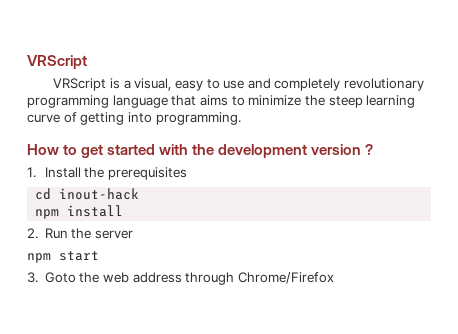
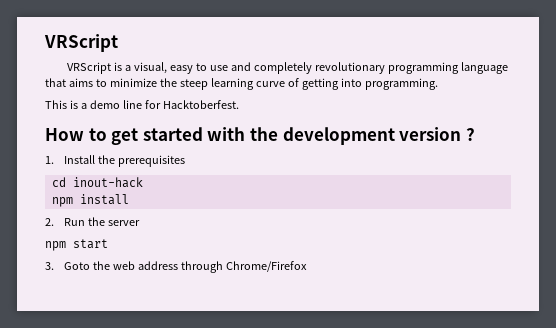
+ This is a demo line for Hacktoberfest.

